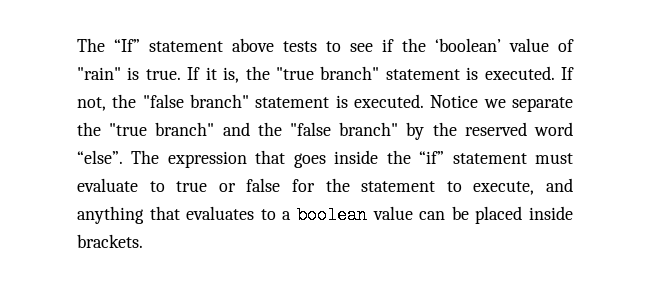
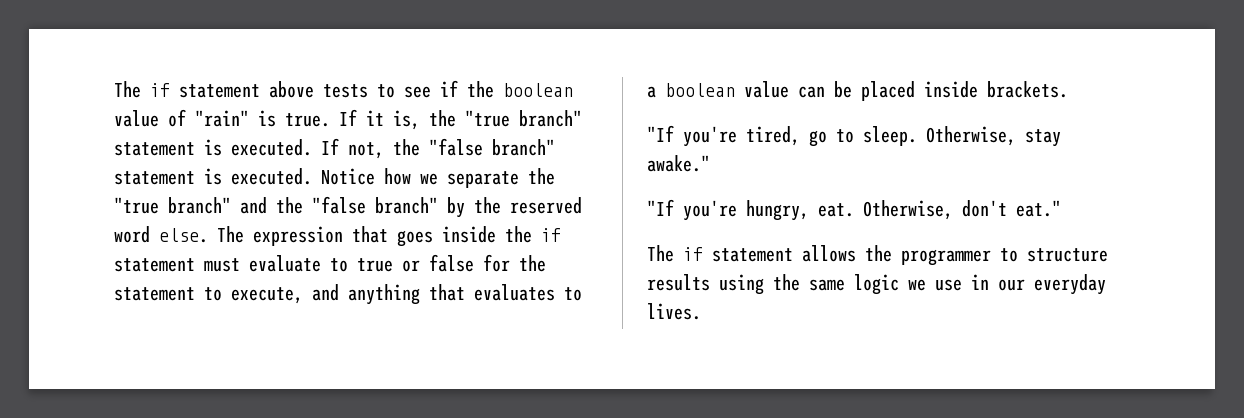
- The “If” statement above tests to see if the ‘boolean’ value of "rain" is true.
+ The if statement above tests to see if the boolean value of "rain" is true.
- Notice we separate the "true branch" and the "false branch" by the reserved word “else”.
+ Notice how we separate the "true branch" and the "false branch" by the reserved word else.
- The expression that goes inside the “if” statement must evaluate to true or false for the statement to execute, and anything that evaluates to a boolean value can be placed inside brackets.
+ The expression that goes inside the if statement must evaluate to true or false for the statement to execute, and anything that evaluates to a boolean value can be placed inside brackets.
+ "If you're tired, go to sleep. Otherwise, stay awake."
+ "If you're hungry, eat. Otherwise, don't eat."
+ The if statement allows the programmer to structure results using the same logic we use in our everyday lives.

